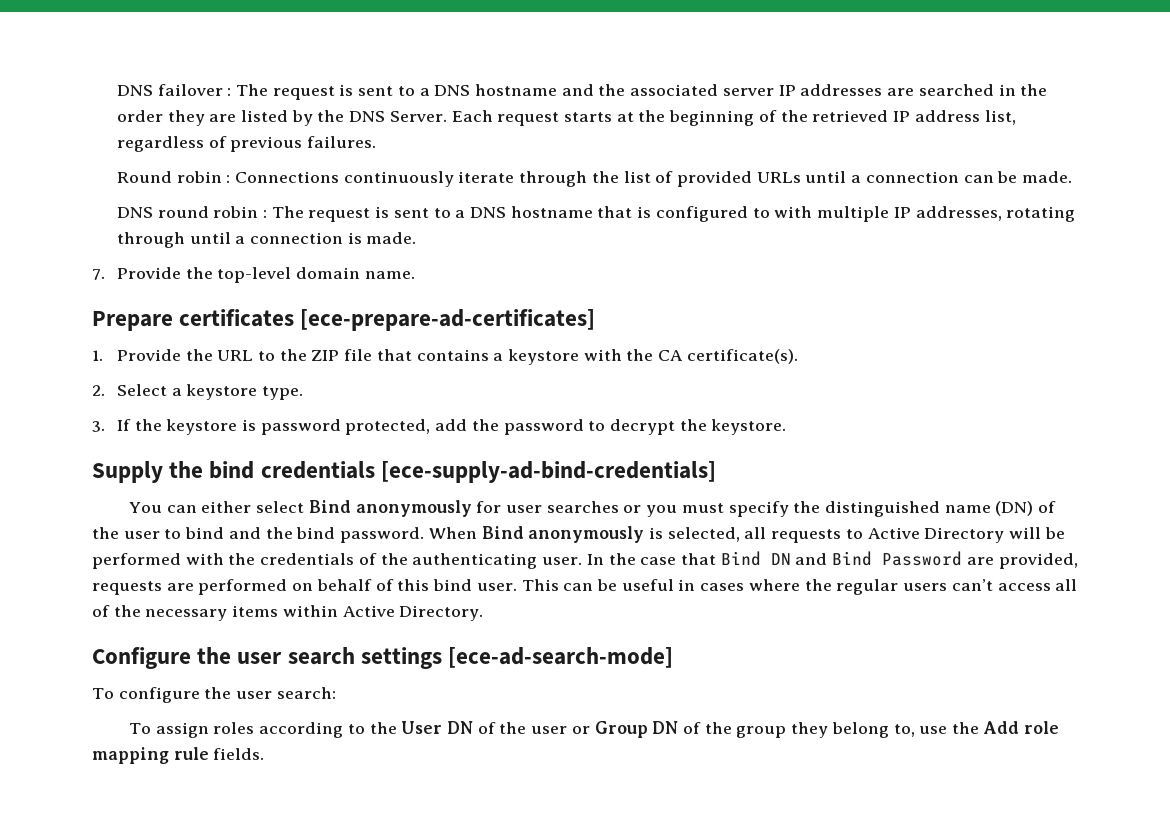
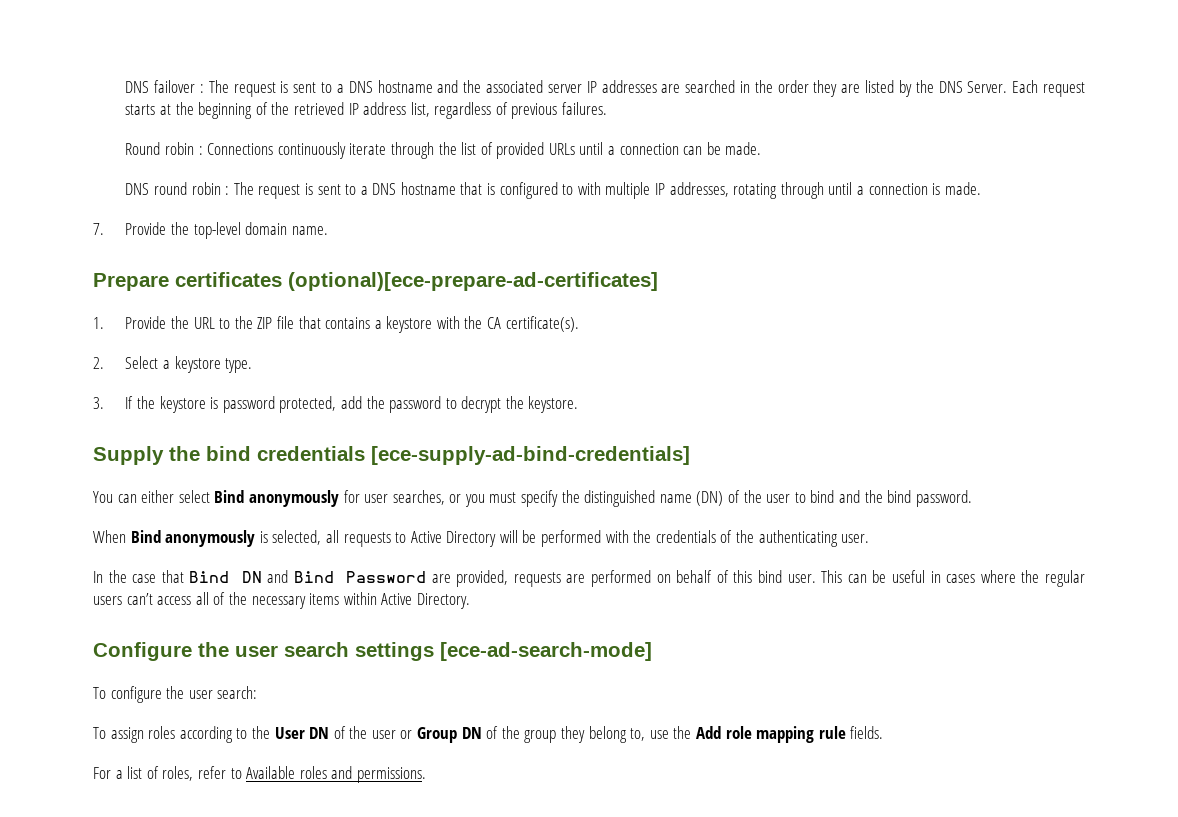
- Prepare certificates [ece-prepare-ad-certificates]
+ Prepare certificates (optional)[ece-prepare-ad-certificates]
- You can either select Bind anonymously for user searches or you must specify the distinguished name (DN) of the user to bind and the bind password. When Bind anonymously is selected, all requests to Active Directory will be performed with the credentials of the authenticating user. In the case that Bind DN and Bind Password are provided, requests are performed on behalf of this bind user.
+ You can either select Bind anonymously for user searches, or you must specify the distinguished name (DN) of the user to bind and the bind password.
+ When Bind anonymously is selected, all requests to Active Directory will be performed with the credentials of the authenticating user.
+ In the case that Bind DN and Bind Password are provided, requests are performed on behalf of this bind user.
+ For a list of roles, refer to Available roles and permissions.

